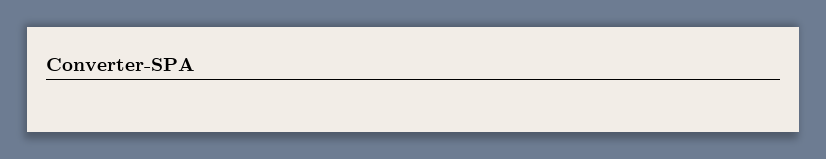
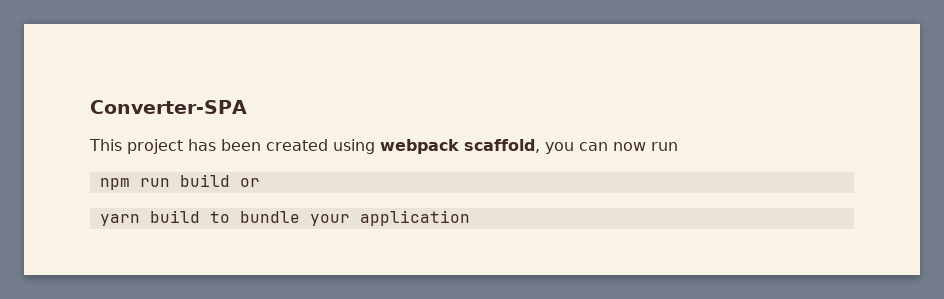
+ This project has been created using webpack scaffold, you can now run
+ npm run build or
+ yarn build to bundle your application

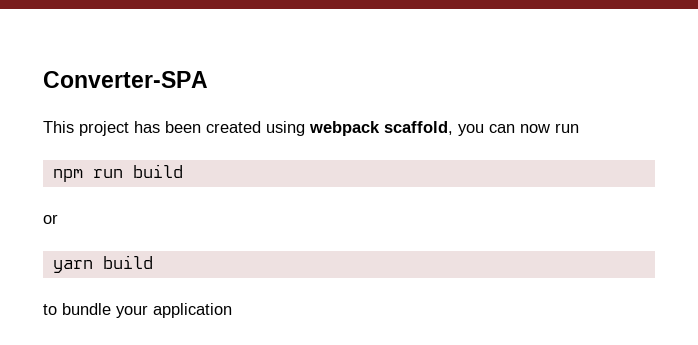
- npm run build or
+ npm run build
+ or
- yarn build to bundle your application
+ yarn build
+ to bundle your application

